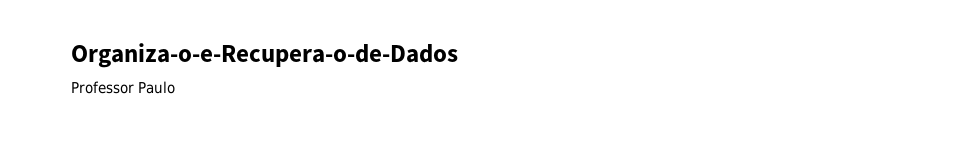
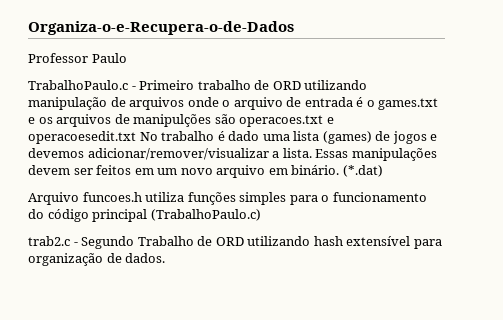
+ TrabalhoPaulo.c - Primeiro trabalho de ORD utilizando manipulação de arquivos onde o arquivo de entrada é o games.txt e os arquivos de manipulções são operacoes.txt e operacoesedit.txt No trabalho é dado uma lista (games) de jogos e devemos adicionar/remover/visualizar a lista. Essas manipulações devem ser feitos em um novo arquivo em binário. (*.dat)
+ Arquivo funcoes.h utiliza funções simples para o funcionamento do código principal (TrabalhoPaulo.c)
+ trab2.c - Segundo Trabalho de ORD utilizando hash extensível para organização de dados.

